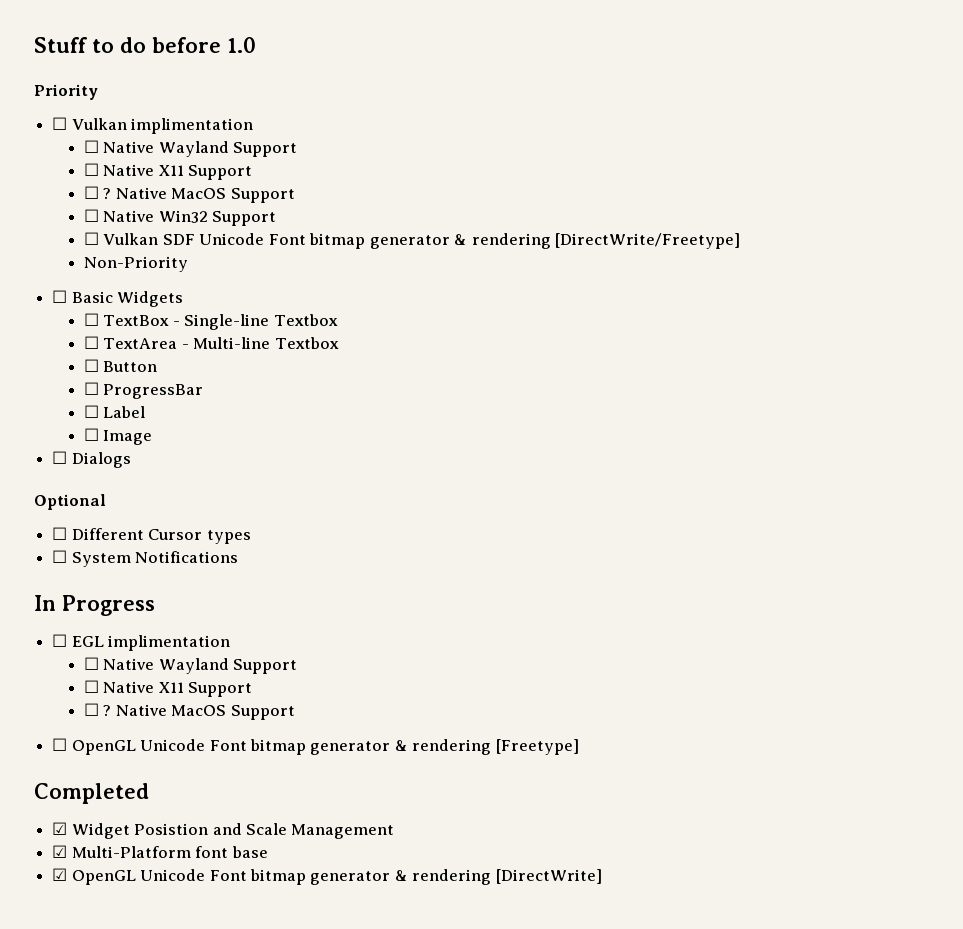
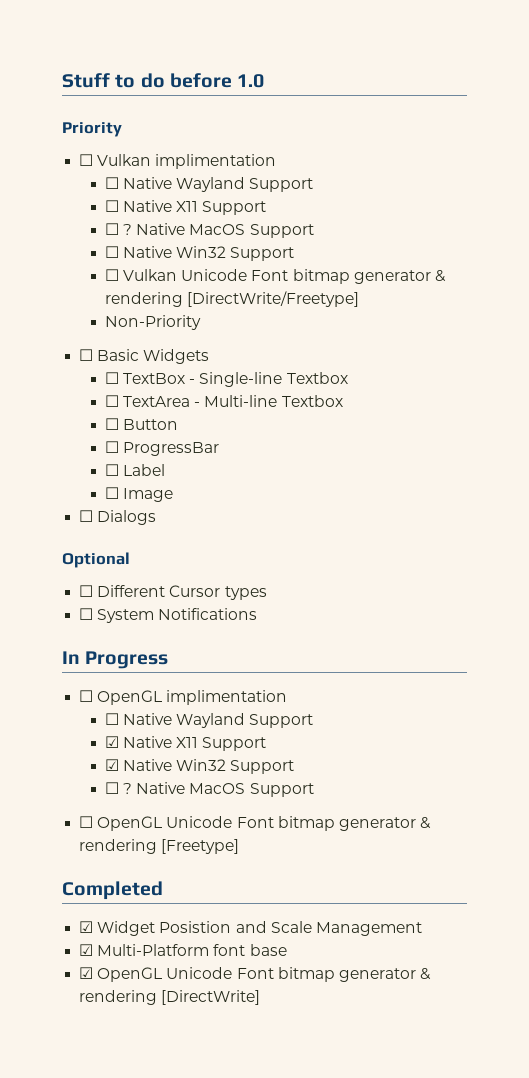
- ☐ Vulkan SDF Unicode Font bitmap generator & rendering [DirectWrite/Freetype]
+ ☐ Vulkan Unicode Font bitmap generator & rendering [DirectWrite/Freetype]
- ☐ EGL implimentation
+ ☐ OpenGL implimentation
  ☐ Native Wayland Support
- ☐ Native X11 Support
+ ☑ Native X11 Support
+ ☑ Native Win32 Support

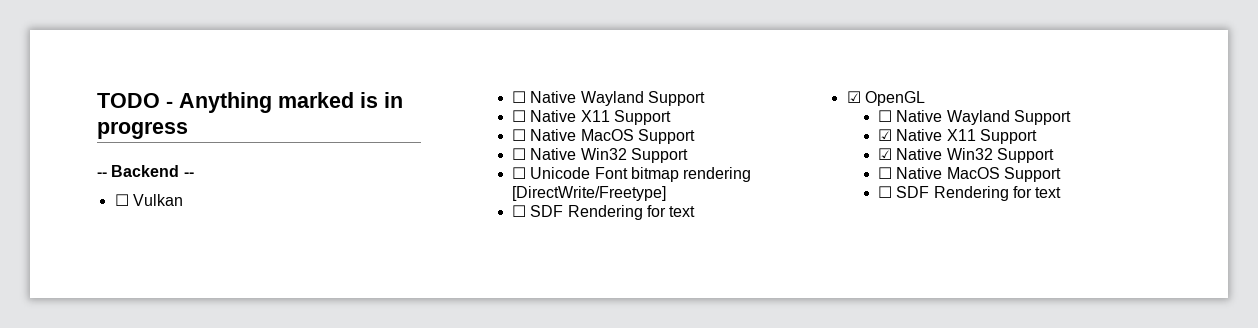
- Stuff to do before 1.0
- Priority
- ☐ Vulkan implimentation
+ TODO - Anything marked is in progress
+ -- Backend --
+ ☐ Vulkan
  ☐ Native X11 Support
- ☐ ? Native MacOS Support
+ ☐ Native MacOS Support
- ☐ Vulkan Unicode Font bitmap generator & rendering [DirectWrite/Freetype]
- Non-Priority
- ☐ Basic Widgets
- ☐ TextBox - Single-line Textbox
- ☐ TextArea - Multi-line Textbox
- ☐ Button
- ☐ ProgressBar
- ☐ Label
- ☐ Image
- ☐ Dialogs
- Optional
- ☐ Different Cursor types
- ☐ System Notifications
- In Progress
- ☐ OpenGL implimentation
+ ☐ Unicode Font bitmap rendering [DirectWrite/Freetype]
+ ☐ SDF Rendering for text
+ ☑ OpenGL
  ☑ Native Win32 Support
- ☐ ? Native MacOS Support
- ☐ OpenGL Unicode Font bitmap generator & rendering [Freetype]
- Completed
- ☑ Widget Posistion and Scale Management
- ☑ Multi-Platform font base
- ☑ OpenGL Unicode Font bitmap generator & rendering [DirectWrite]
+ ☐ Native MacOS Support
+ ☐ SDF Rendering for text

